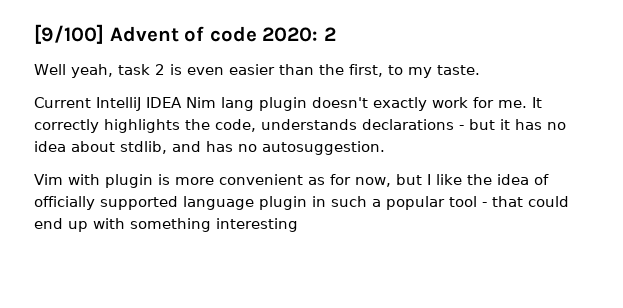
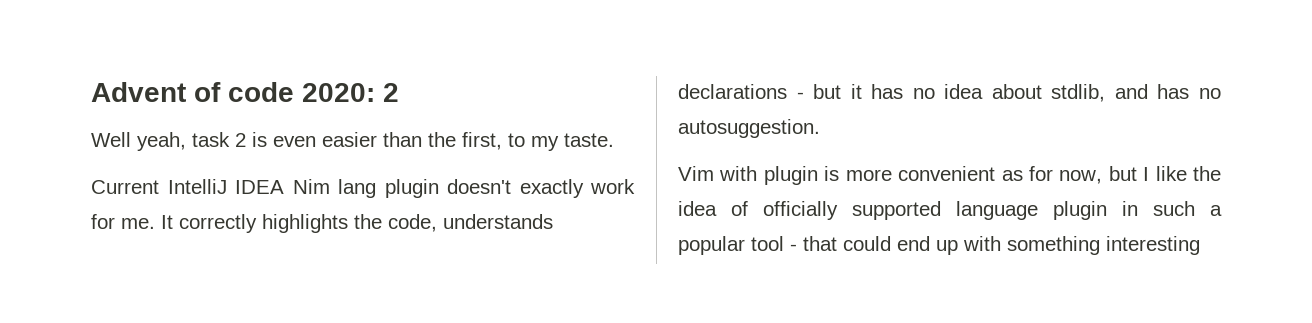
- [9/100] Advent of code 2020: 2
+ Advent of code 2020: 2

